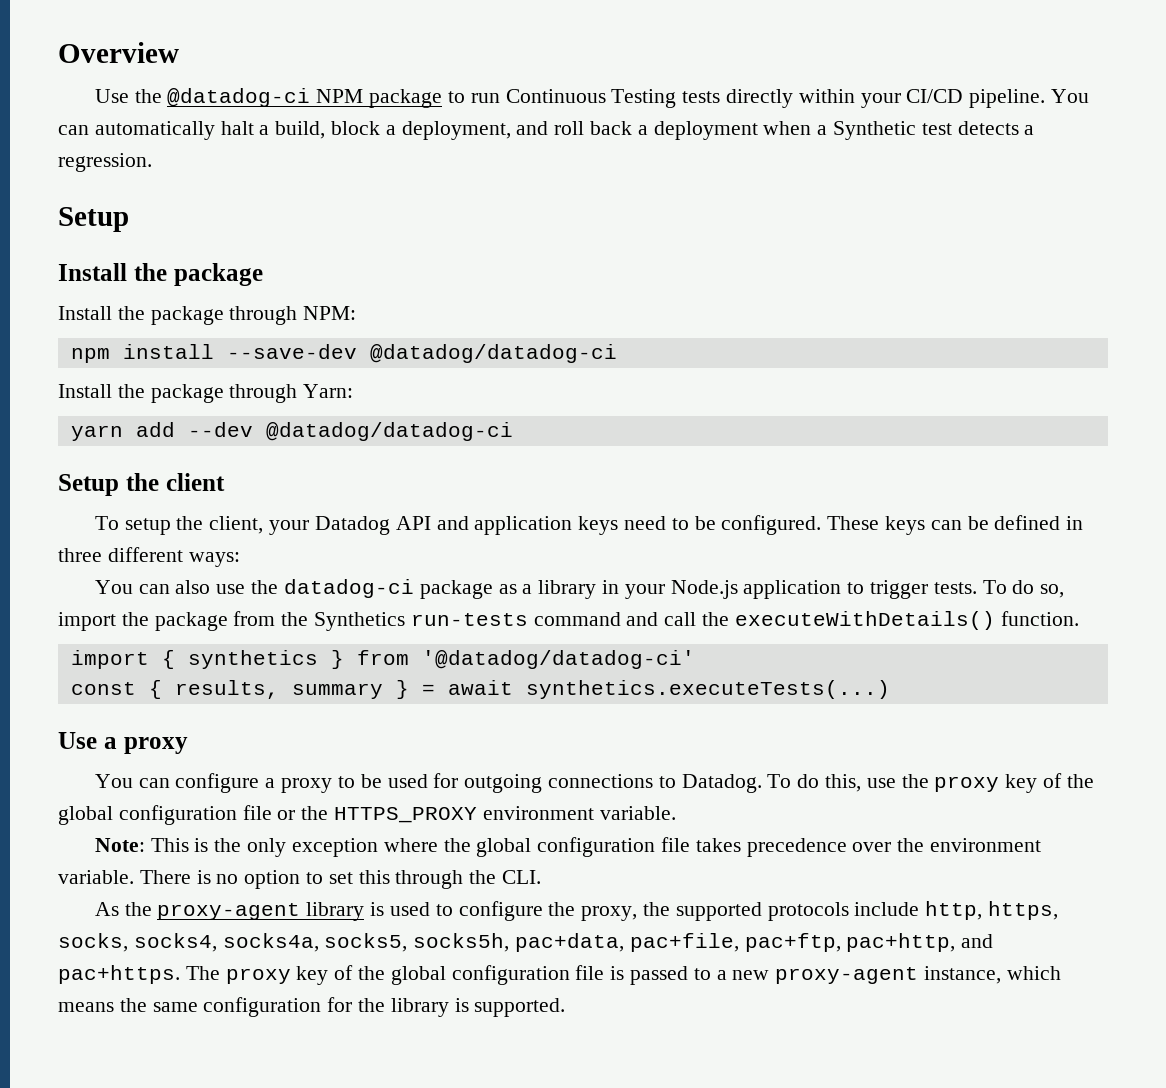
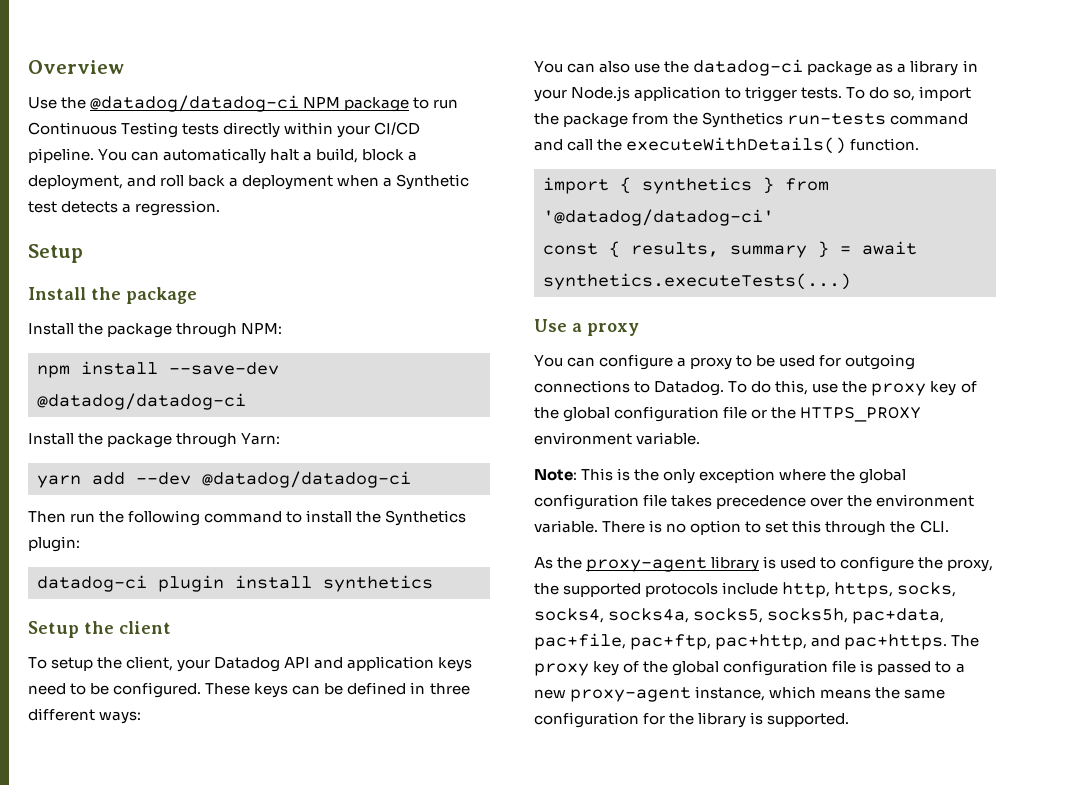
- Use the @datadog-ci NPM package to run Continuous Testing tests directly within your CI/CD pipeline.
+ Use the @datadog/datadog-ci NPM package to run Continuous Testing tests directly within your CI/CD pipeline.
+ Then run the following command to install the Synthetics plugin:
+ datadog-ci plugin install synthetics

